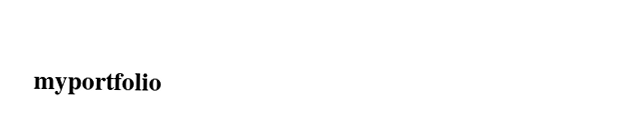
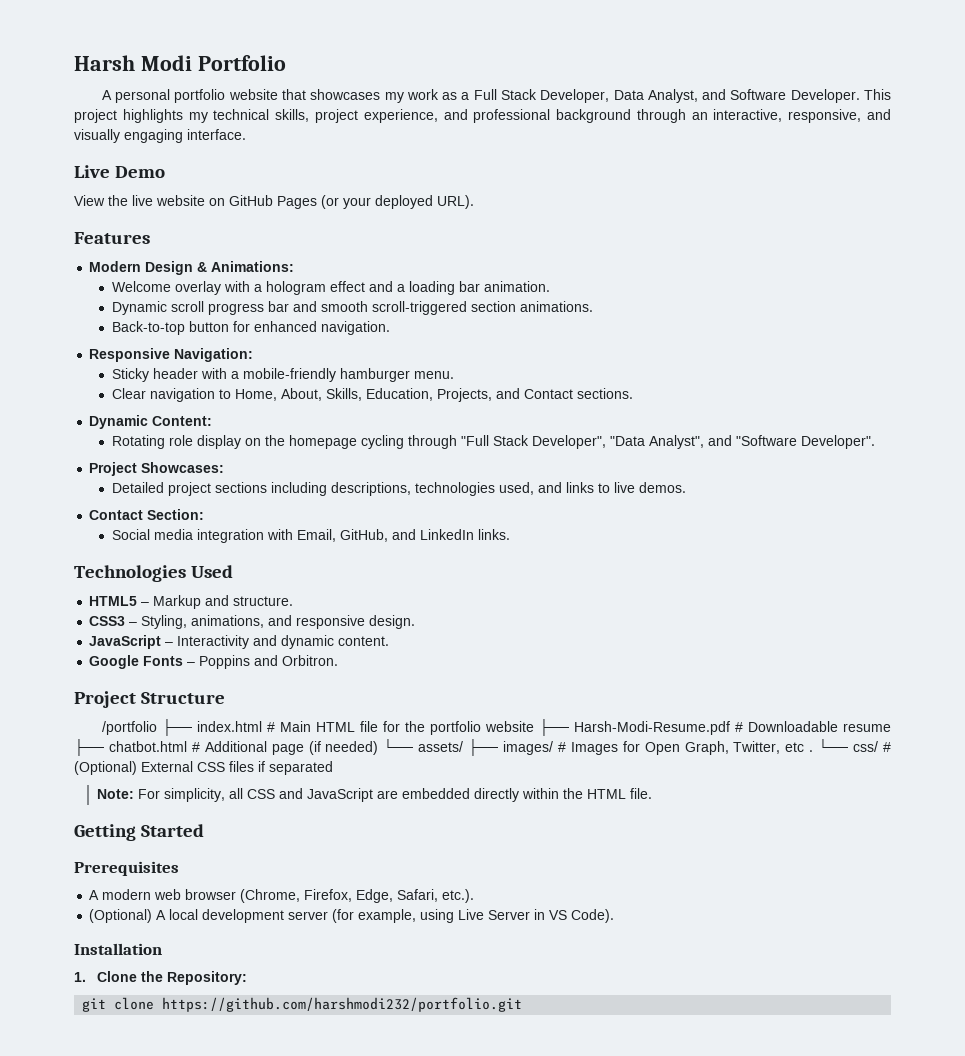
- myportfolio
+ Harsh Modi Portfolio
+ A personal portfolio website that showcases my work as a Full Stack Developer, Data Analyst, and Software Developer. This project highlights my technical skills, project experience, and professional background through an interactive, responsive, and visually engaging interface.
+ Live Demo
+ View the live website on GitHub Pages (or your deployed URL).
+ Features
+ Modern Design & Animations:
+ Welcome overlay with a hologram effect and a loading bar animation.
+ Dynamic scroll progress bar and smooth scroll-triggered section animations.
+ Back-to-top button for enhanced navigation.
+ Responsive Navigation:
+ Sticky header with a mobile-friendly hamburger menu.
+ Clear navigation to Home, About, Skills, Education, Projects, and Contact sections.
+ Dynamic Content:
+ Rotating role display on the homepage cycling through "Full Stack Developer", "Data Analyst", and "Software Developer".
+ Project Showcases:
+ Detailed project sections including descriptions, technologies used, and links to live demos.
+ Contact Section:
+ Social media integration with Email, GitHub, and LinkedIn links.
+ Technologies Used
+ HTML5 – Markup and structure.
+ CSS3 – Styling, animations, and responsive design.
+ JavaScript – Interactivity and dynamic content.
+ Google Fonts – Poppins and Orbitron.
+ Project Structure
+ /portfolio ├── index.html # Main HTML file for the portfolio website ├── Harsh-Modi-Resume.pdf # Downloadable resume ├── chatbot.html # Additional page (if needed) └── assets/ ├── images/ # Images for Open Graph, Twitter, etc . └── css/ # (Optional) External CSS files if separated
+ Note: For simplicity, all CSS and JavaScript are embedded directly within the HTML file.
+ Getting Started
+ Prerequisites
+ A modern web browser (Chrome, Firefox, Edge, Safari, etc.).
+ (Optional) A local development server (for example, using Live Server in VS Code).
+ Installation
+ 1. Clone the Repository:
+ git clone https://github.com/harshmodi232/portfolio.git

